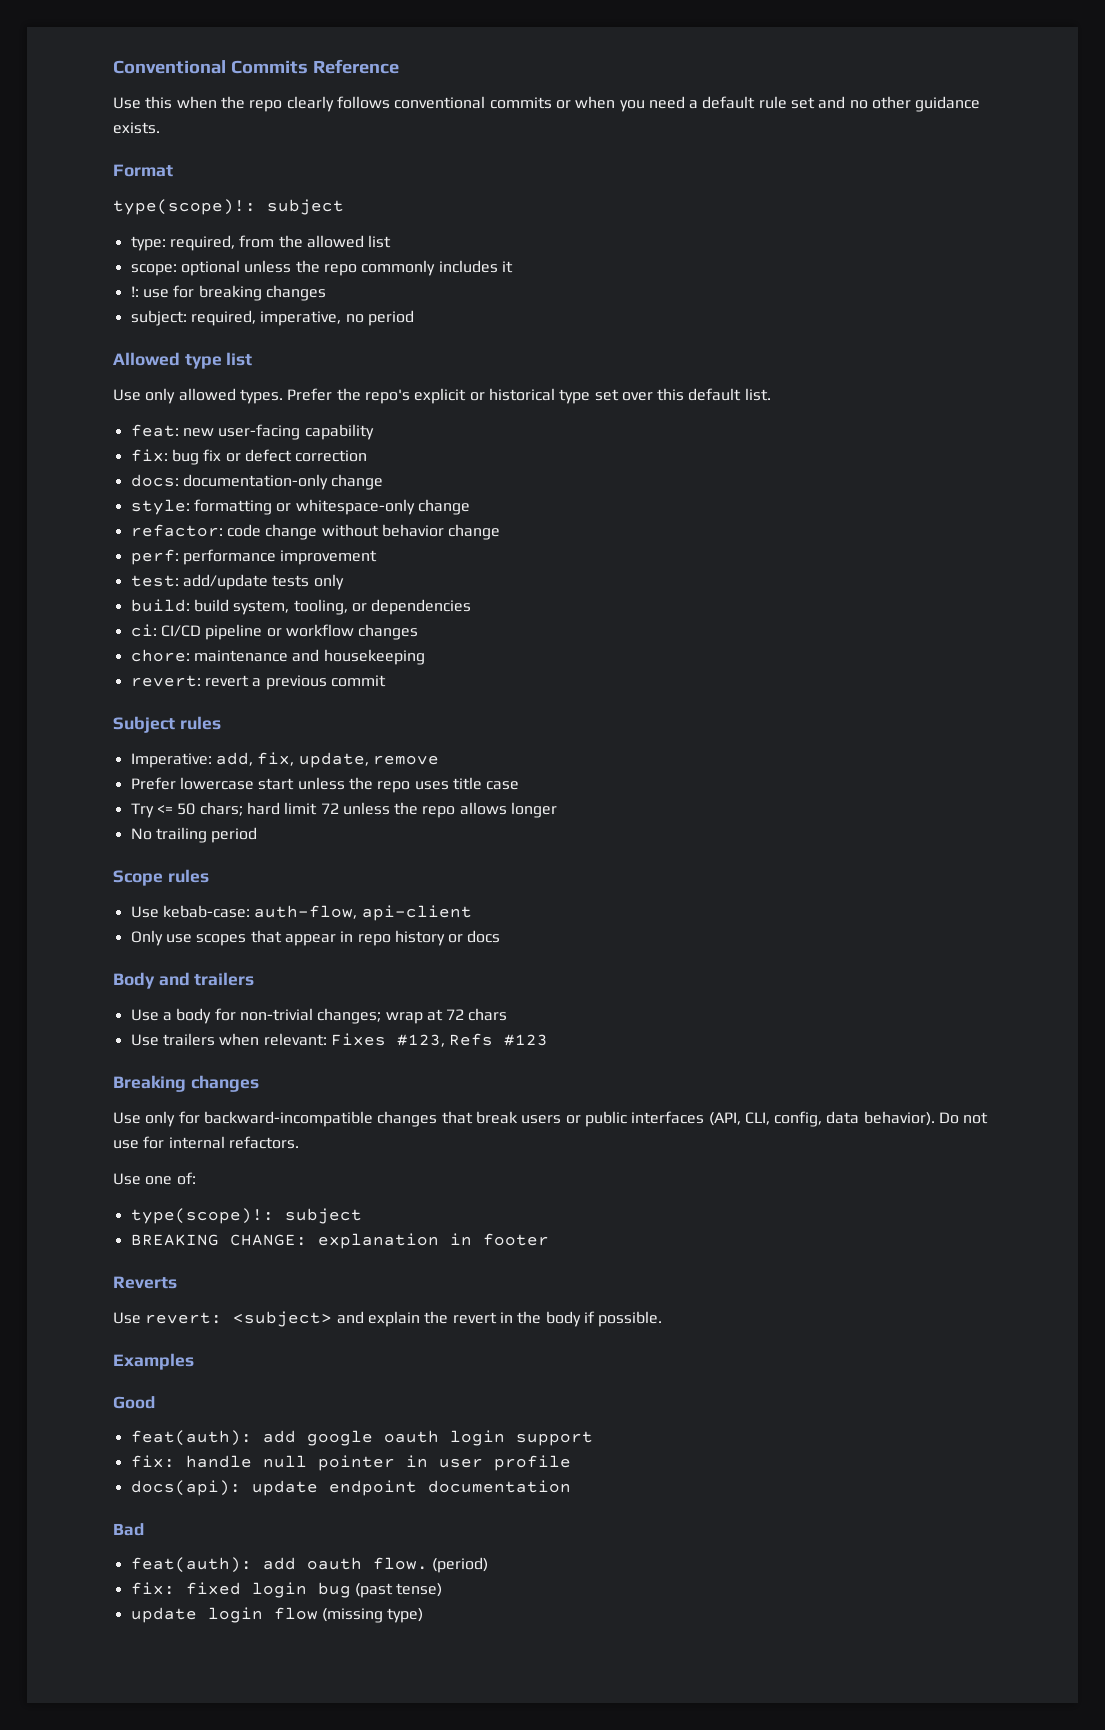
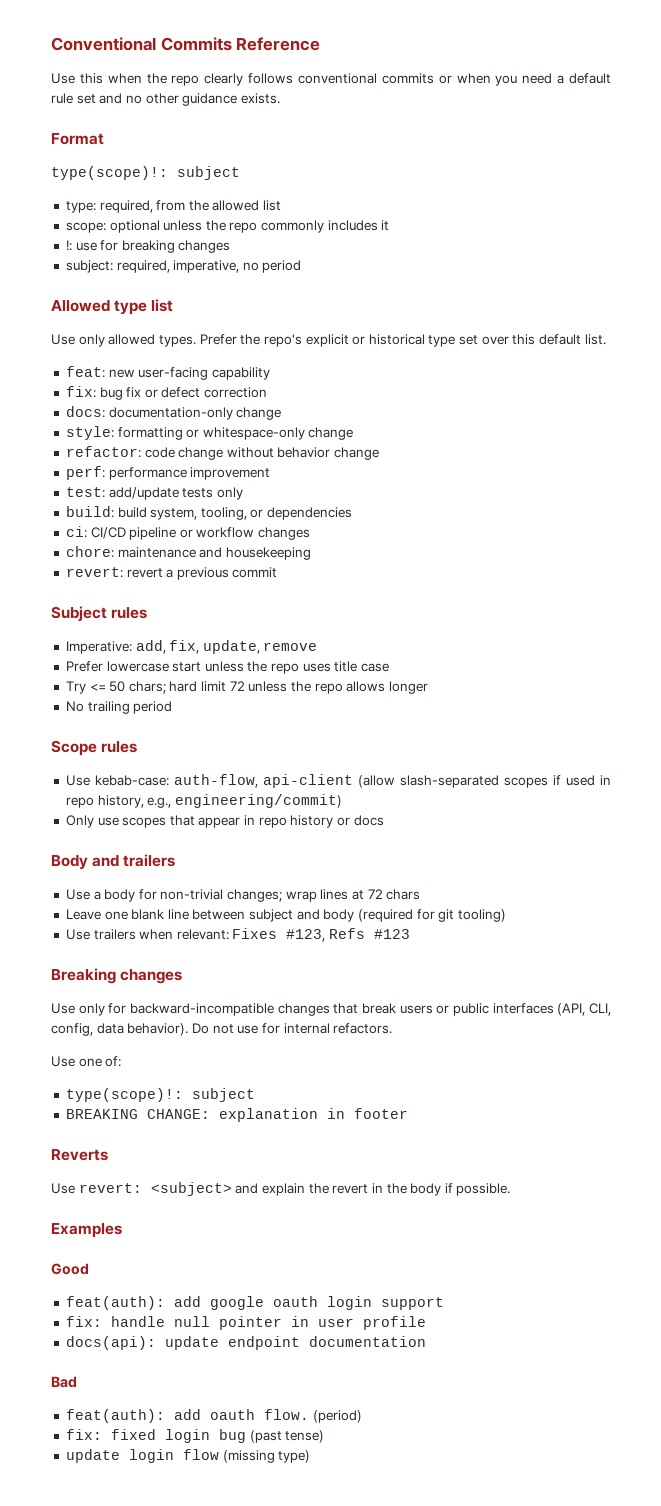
- Use kebab-case: auth-flow, api-client
+ Use kebab-case: auth-flow, api-client (allow slash-separated scopes if used in repo history, e.g., engineering/commit)
- Use a body for non-trivial changes; wrap at 72 chars
+ Use a body for non-trivial changes; wrap lines at 72 chars
+ Leave one blank line between subject and body (required for git tooling)

